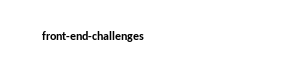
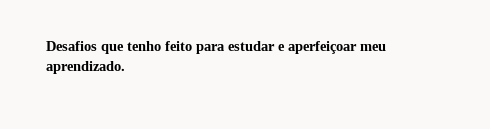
- front-end-challenges
+ Desafios que tenho feito para estudar e aperfeiçoar meu aprendizado.

